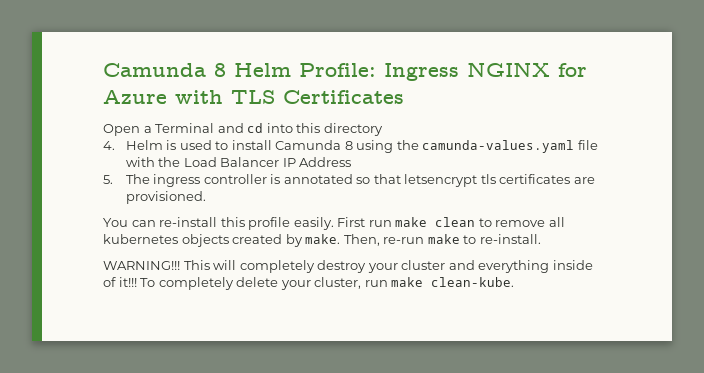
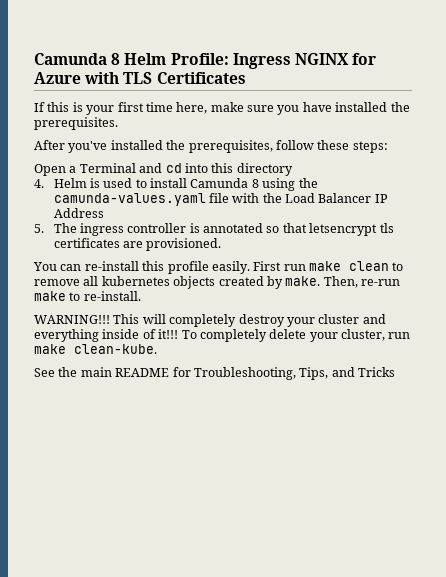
+ If this is your first time here, make sure you have installed the prerequisites.
+ After you've installed the prerequisites, follow these steps:
+ See the main README for Troubleshooting, Tips, and Tricks

